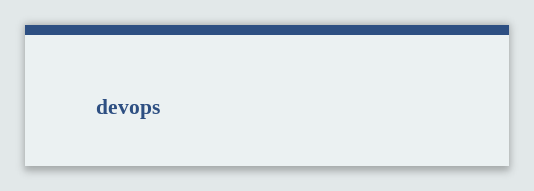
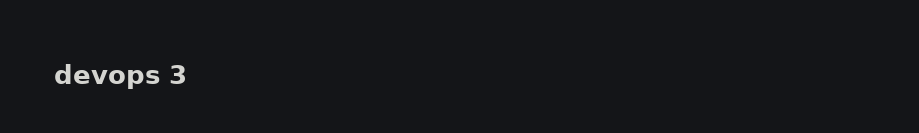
- devops
+ devops 3

